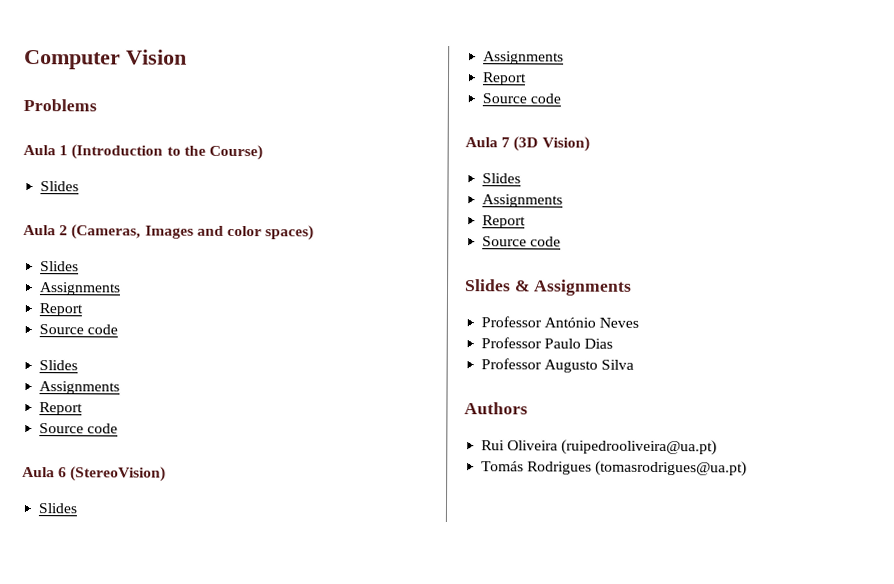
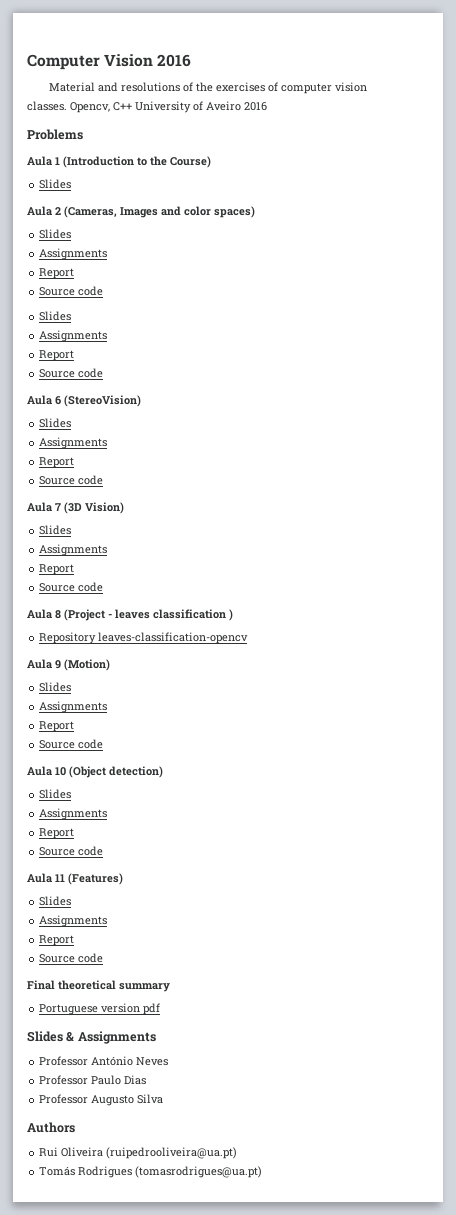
- Computer Vision
+ Computer Vision 2016
+ Material and resolutions of the exercises of computer vision classes. Opencv, C++ University of Aveiro 2016
+ Aula 8 (Project - leaves classification )
+ Repository leaves-classification-opencv
+ Aula 9 (Motion)
+ Slides
+ Assignments
+ Report
+ Source code
+ Aula 10 (Object detection)
+ Slides
+ Assignments
+ Report
+ Source code
+ Aula 11 (Features)
+ Slides
+ Assignments
+ Report
+ Source code
+ Final theoretical summary
+ Portuguese version pdf

